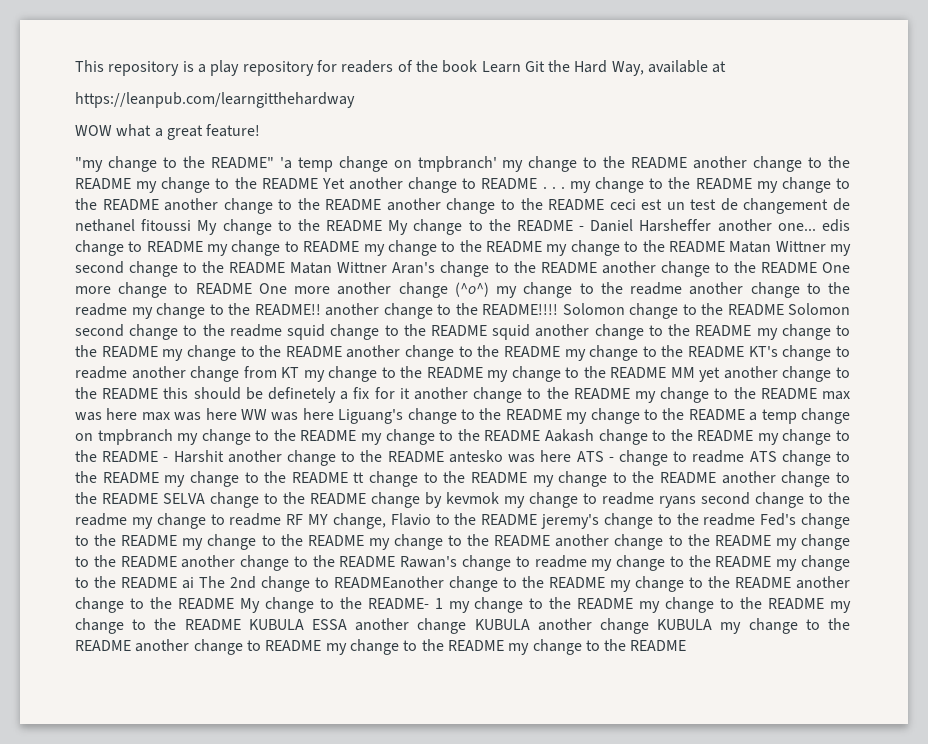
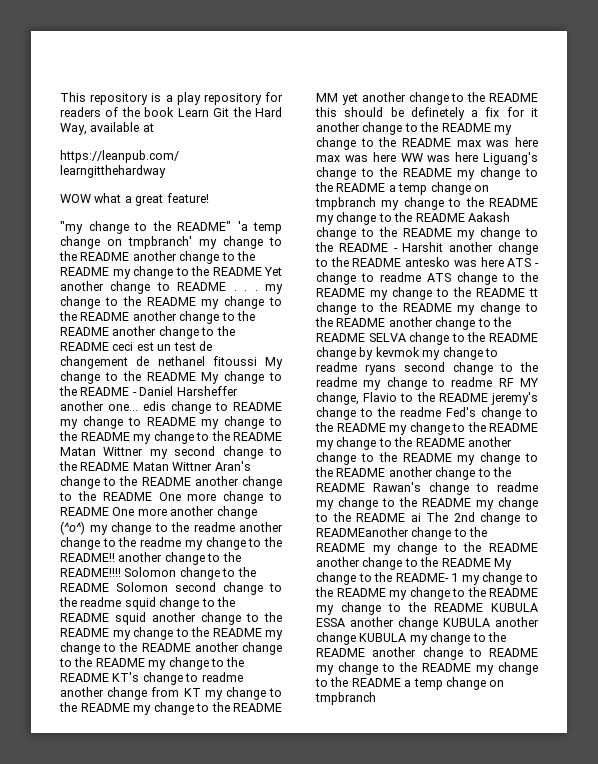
- Solomon change to the README Solomon second change to the readme squid change to the README squid another change to the README my change to the README my change to the README another change to the README my change to the README KT's change to readme another change from KT my change to the README my change to the README MM yet another change to the README this should be definetely a fix for it another change to the README my change to the README max was here max was here WW was here Liguang's change to the README my change to the README a temp change on tmpbranch my change to the README my change to the README Aakash change to the README my change to the README - Harshit another change to the README antesko was here ATS - change to readme ATS change to the README my change to the README tt change to the README my change to the README another change to the README SELVA change to the README change by kevmok my change to readme ryans second change to the readme my change to readme RF MY change, Flavio to the README jeremy's change to the readme Fed's change to the README my change to the README my change to the README another change to the README my change to the README another change to the README Rawan's change to readme my change to the README my change to the README ai The 2nd change to READMEanother change to the README my change to the README another change to the README My change to the README- 1 my change to the README my change to the README my change to the README KUBULA ESSA another change KUBULA another change KUBULA my change to the README another change to README my change to the README my change to the README
+ Solomon change to the README Solomon second change to the readme squid change to the README squid another change to the README my change to the README my change to the README another change to the README my change to the README KT's change to readme another change from KT my change to the README my change to the README MM yet another change to the README this should be definetely a fix for it another change to the README my change to the README max was here max was here WW was here Liguang's change to the README my change to the README a temp change on tmpbranch my change to the README my change to the README Aakash change to the README my change to the README - Harshit another change to the README antesko was here ATS - change to readme ATS change to the README my change to the README tt change to the README my change to the README another change to the README SELVA change to the README change by kevmok my change to readme ryans second change to the readme my change to readme RF MY change, Flavio to the README jeremy's change to the readme Fed's change to the README my change to the README my change to the README another change to the README my change to the README another change to the README Rawan's change to readme my change to the README my change to the README ai The 2nd change to READMEanother change to the README my change to the README another change to the README My change to the README- 1 my change to the README my change to the README my change to the README KUBULA ESSA another change KUBULA another change KUBULA my change to the README another change to README my change to the README my change to the README a temp change on tmpbranch

